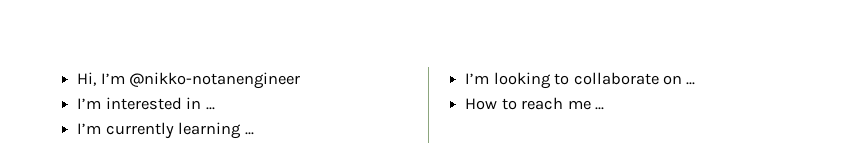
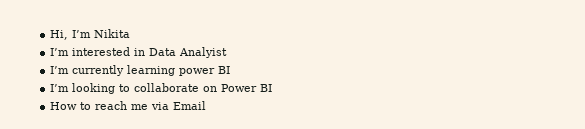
- Hi, I’m @nikko-notanengineer
+ Hi, I’m Nikita
- I’m interested in ...
+ I’m interested in Data Analyist
- I’m currently learning ...
+ I’m currently learning power BI
- I’m looking to collaborate on ...
+ I’m looking to collaborate on Power BI
- How to reach me ...
+ How to reach me via Email

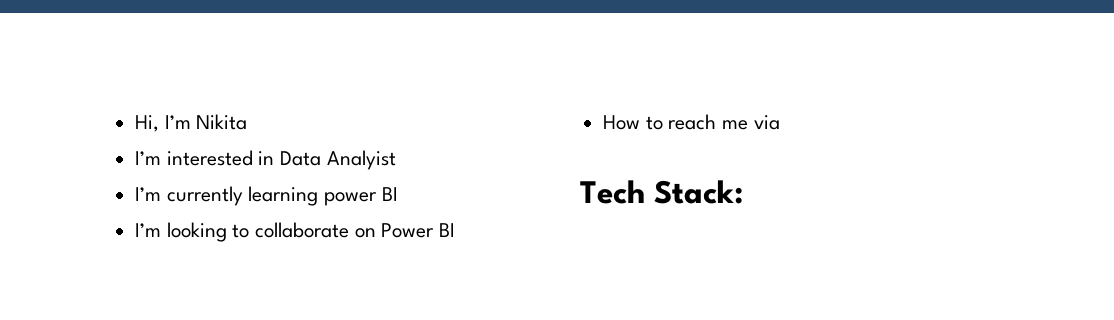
- How to reach me via Email
+ How to reach me via
+ Tech Stack:

